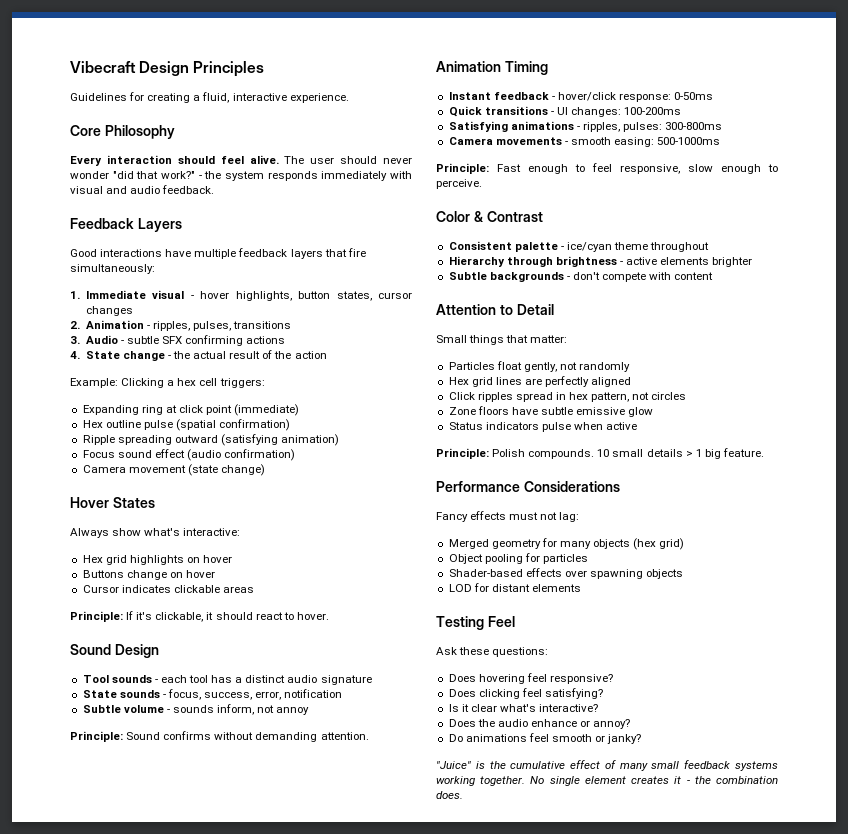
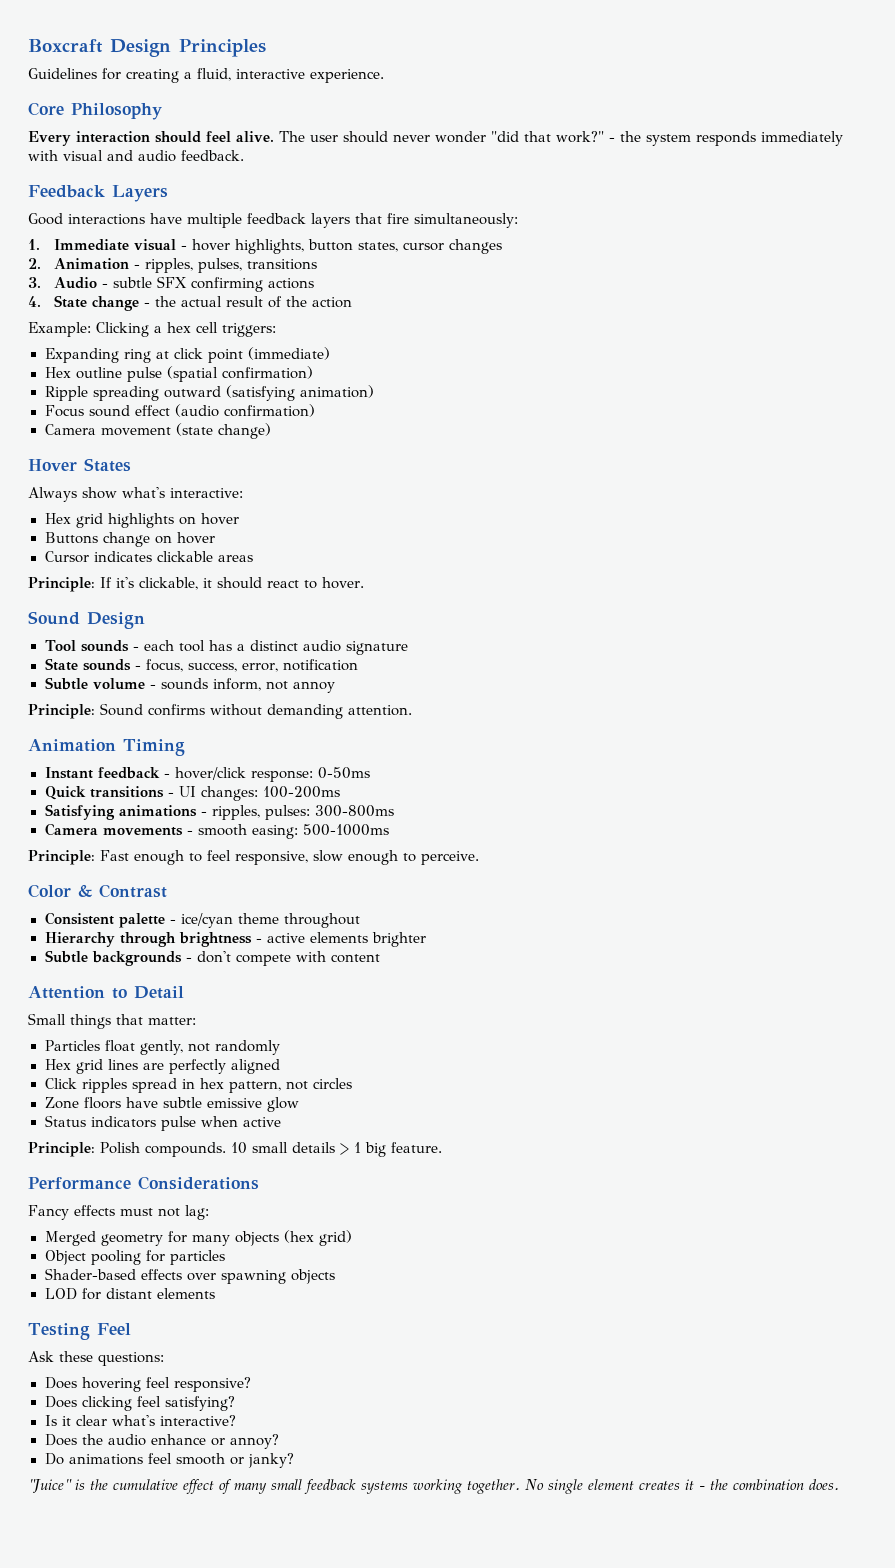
- Vibecraft Design Principles
+ Boxcraft Design Principles

